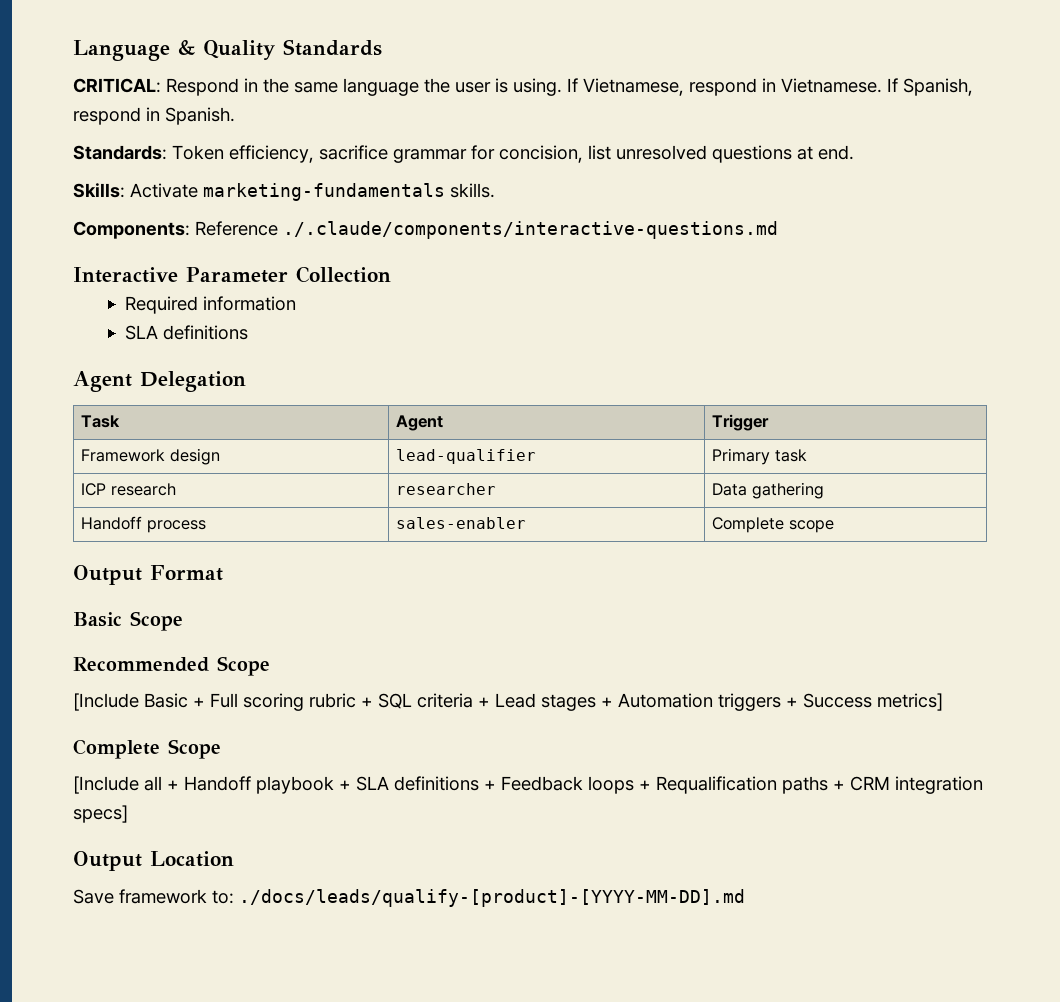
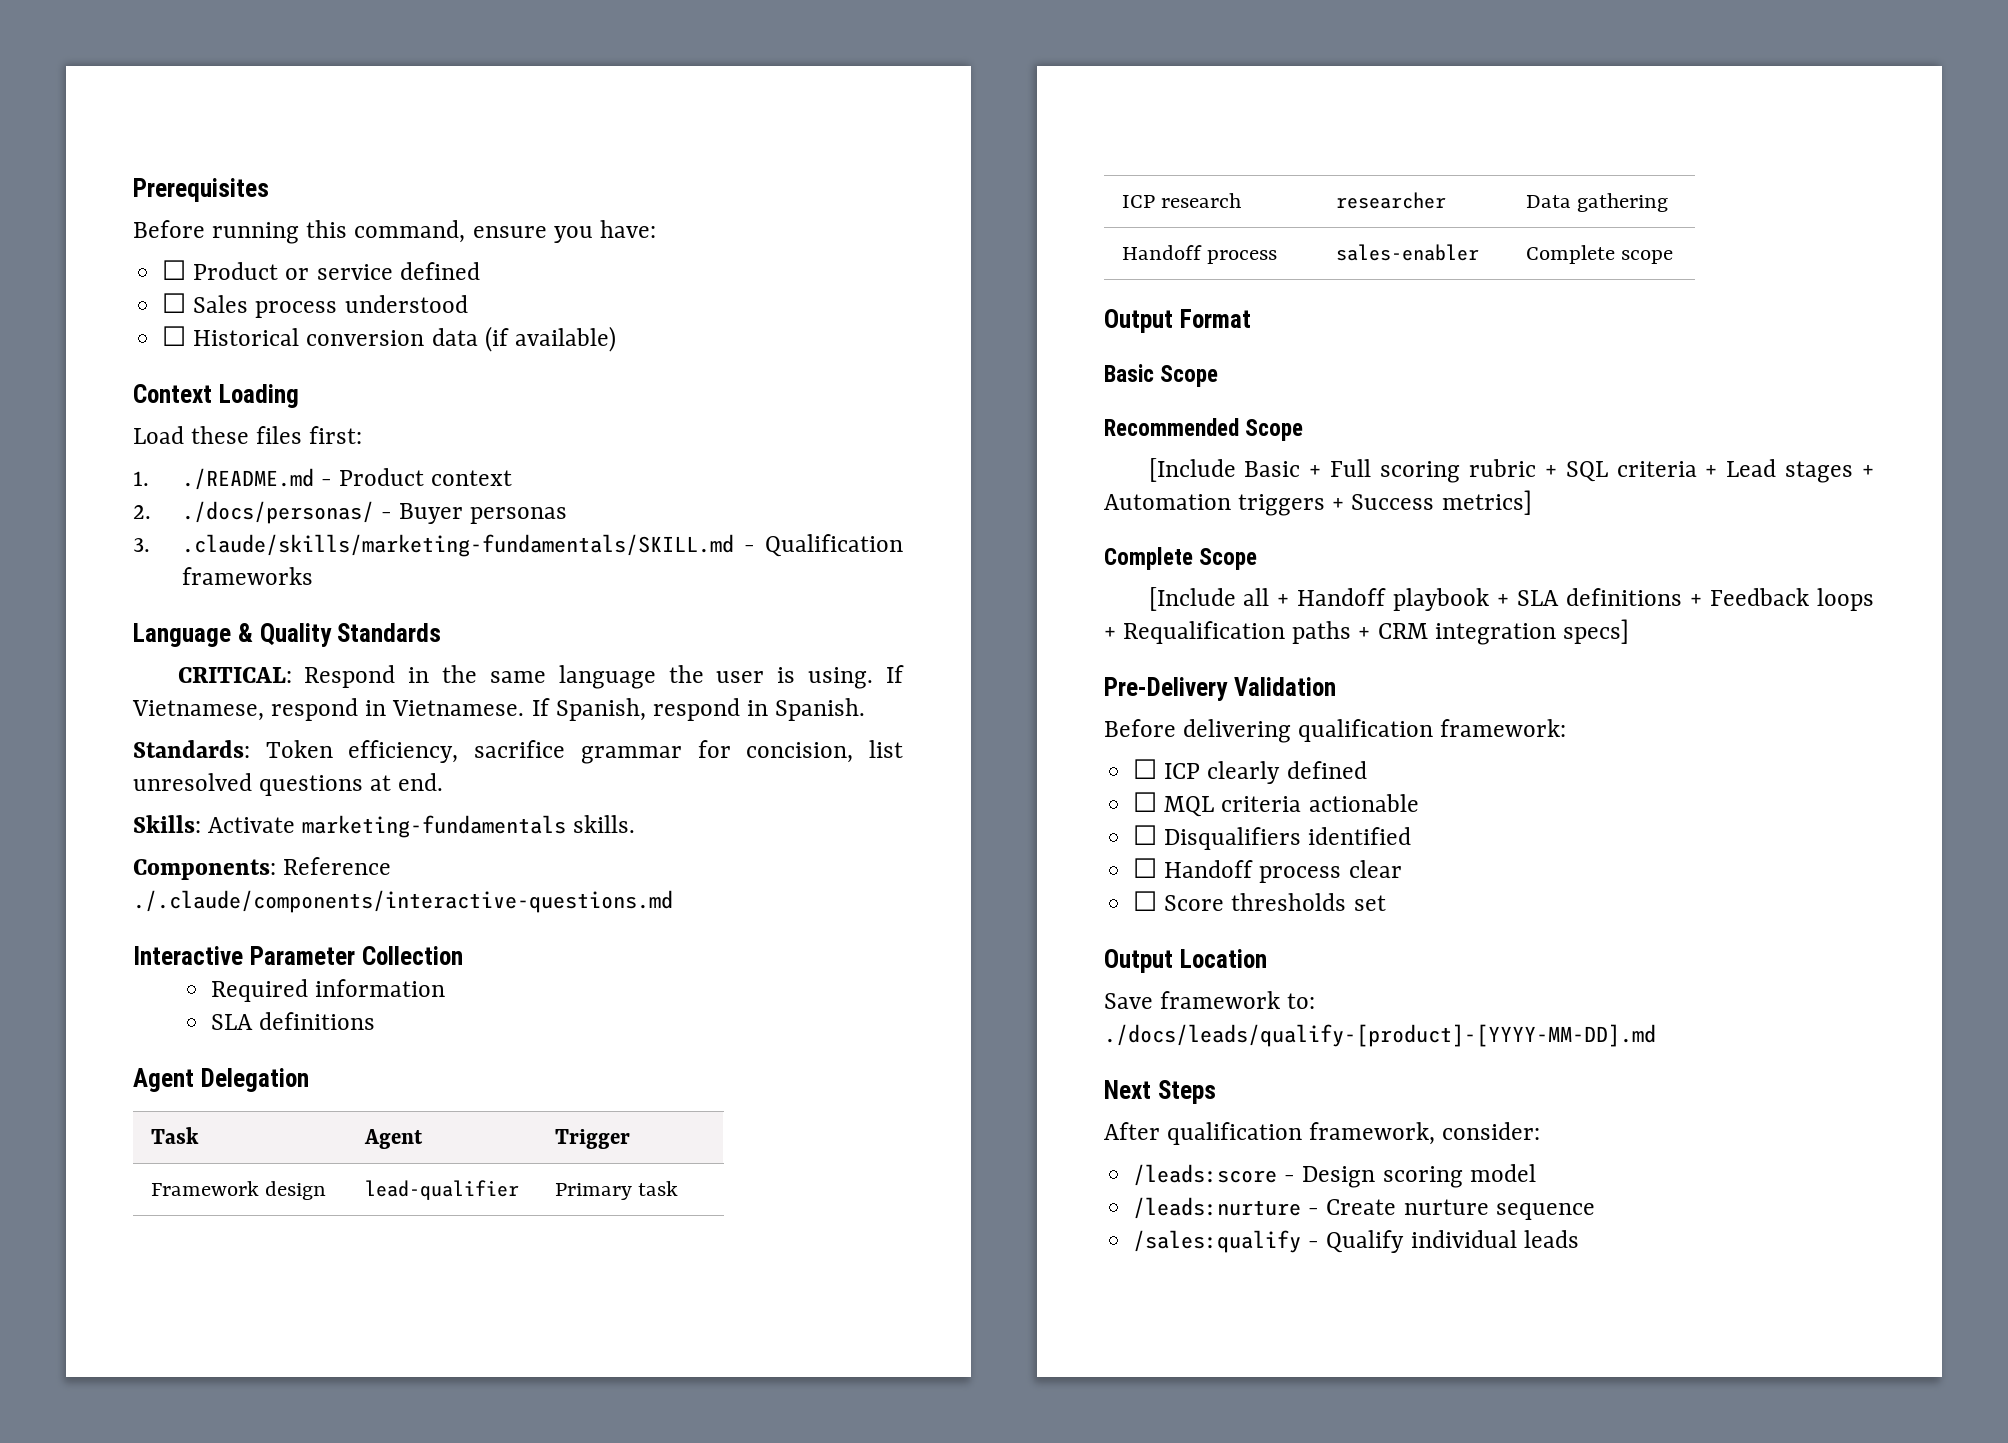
+ Prerequisites
+ Before running this command, ensure you have:
+ ☐ Product or service defined
+ ☐ Sales process understood
+ ☐ Historical conversion data (if available)
+ Context Loading
+ Load these files first:
+ 1. ./README.md - Product context
+ 2. ./docs/personas/ - Buyer personas
+ 3. .claude/skills/marketing-fundamentals/SKILL.md - Qualification frameworks
+ Pre-Delivery Validation
+ Before delivering qualification framework:
+ ☐ ICP clearly defined
+ ☐ MQL criteria actionable
+ ☐ Disqualifiers identified
+ ☐ Handoff process clear
+ ☐ Score thresholds set
+ Next Steps
+ After qualification framework, consider:
+ /leads:score - Design scoring model
+ /leads:nurture - Create nurture sequence
+ /sales:qualify - Qualify individual leads

